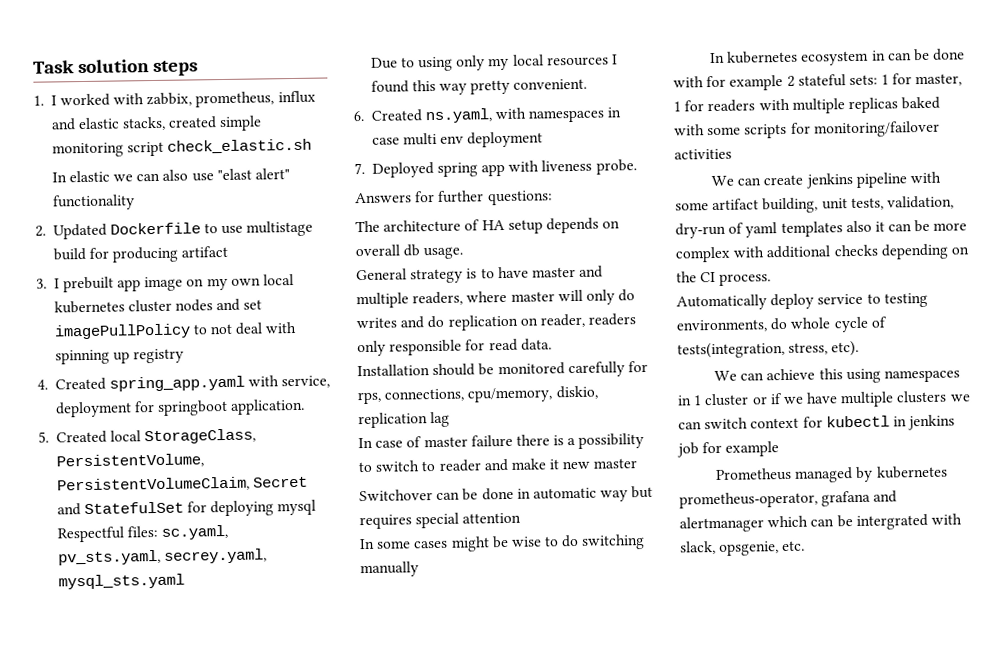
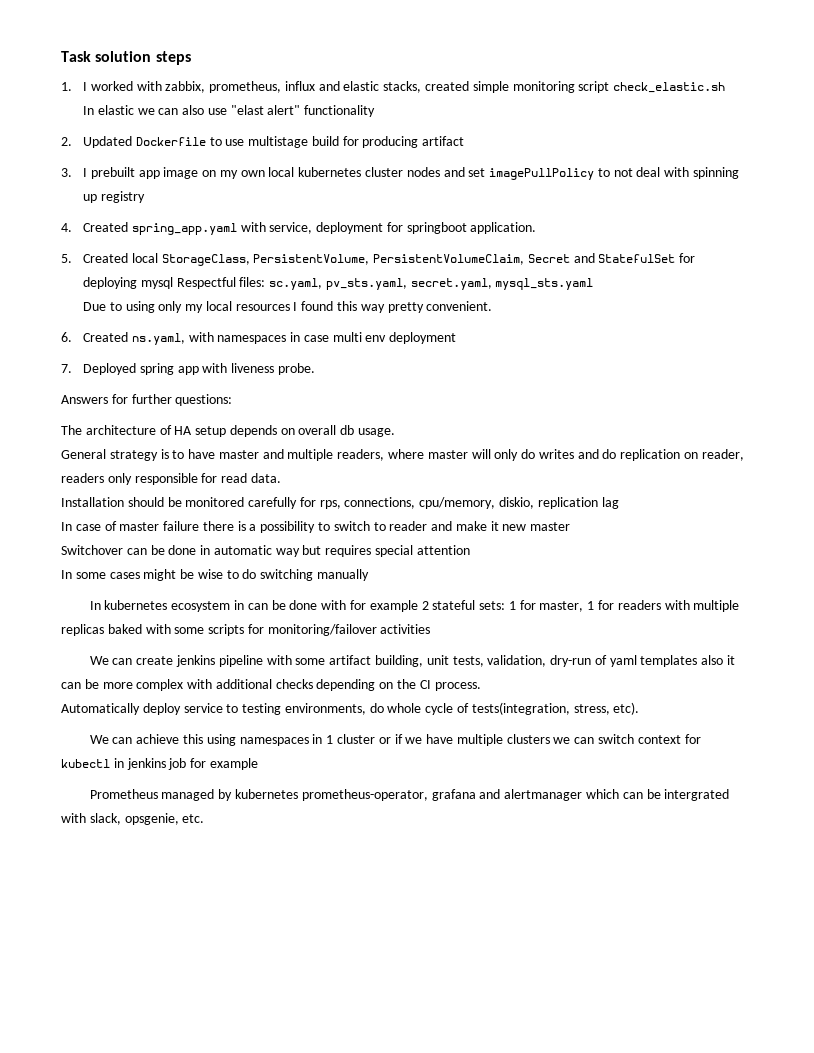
- 5. Created local StorageClass, PersistentVolume, PersistentVolumeClaim, Secret and StatefulSet for deploying mysql Respectful files: sc.yaml, pv_sts.yaml, secrey.yaml, mysql_sts.yaml
+ 5. Created local StorageClass, PersistentVolume, PersistentVolumeClaim, Secret and StatefulSet for deploying mysql Respectful files: sc.yaml, pv_sts.yaml, secret.yaml, mysql_sts.yaml

